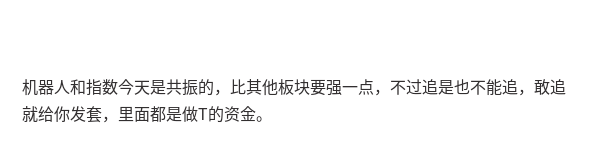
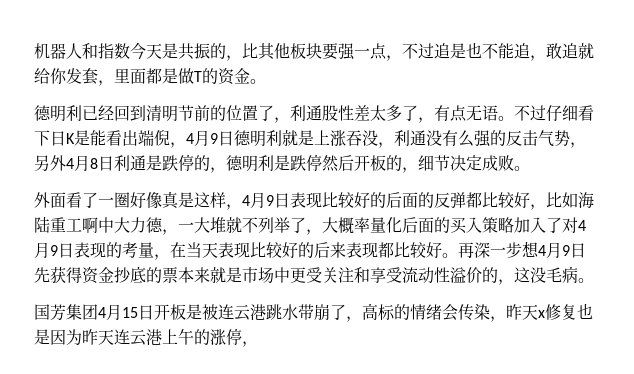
+ 德明利已经回到清明节前的位置了，利通股性差太多了，有点无语。不过仔细看下日K是能看出端倪，4月9日德明利就是上涨吞没，利通没有么强的反击气势，另外4月8日利通是跌停的，德明利是跌停然后开板的，细节决定成败。
+ 外面看了一圈好像真是这样，4月9日表现比较好的后面的反弹都比较好，比如海陆重工啊中大力德，一大堆就不列举了，大概率量化后面的买入策略加入了对4月9日表现的考量，在当天表现比较好的后来表现都比较好。再深一步想4月9日先获得资金抄底的票本来就是市场中更受关注和享受流动性溢价的，这没毛病。
+ 国芳集团4月15日开板是被连云港跳水带崩了，高标的情绪会传染，昨天x修复也是因为昨天连云港上午的涨停，

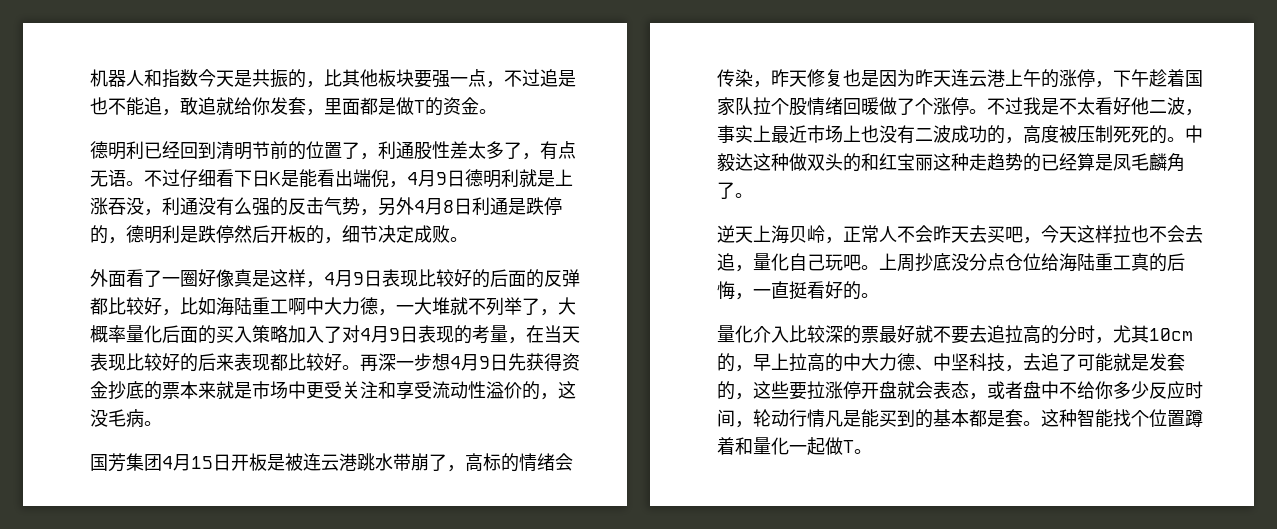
- 国芳集团4月15日开板是被连云港跳水带崩了，高标的情绪会传染，昨天x修复也是因为昨天连云港上午的涨停，
+ 国芳集团4月15日开板是被连云港跳水带崩了，高标的情绪会传染，昨天修复也是因为昨天连云港上午的涨停，下午趁着国家队拉个股情绪回暖做了个涨停。不过我是不太看好他二波，事实上最近市场上也没有二波成功的，高度被压制死死的。中毅达这种做双头的和红宝丽这种走趋势的已经算是凤毛麟角了。
+ 逆天上海贝岭，正常人不会昨天去买吧，今天这样拉也不会去追，量化自己玩吧。上周抄底没分点仓位给海陆重工真的后悔，一直挺看好的。
+ 量化介入比较深的票最好就不要去追拉高的分时，尤其10cm的，早上拉高的中大力德、中坚科技，去追了可能就是发套的，这些要拉涨停开盘就会表态，或者盘中不给你多少反应时间，轮动行情凡是能买到的基本都是套。这种智能找个位置蹲着和量化一起做T。

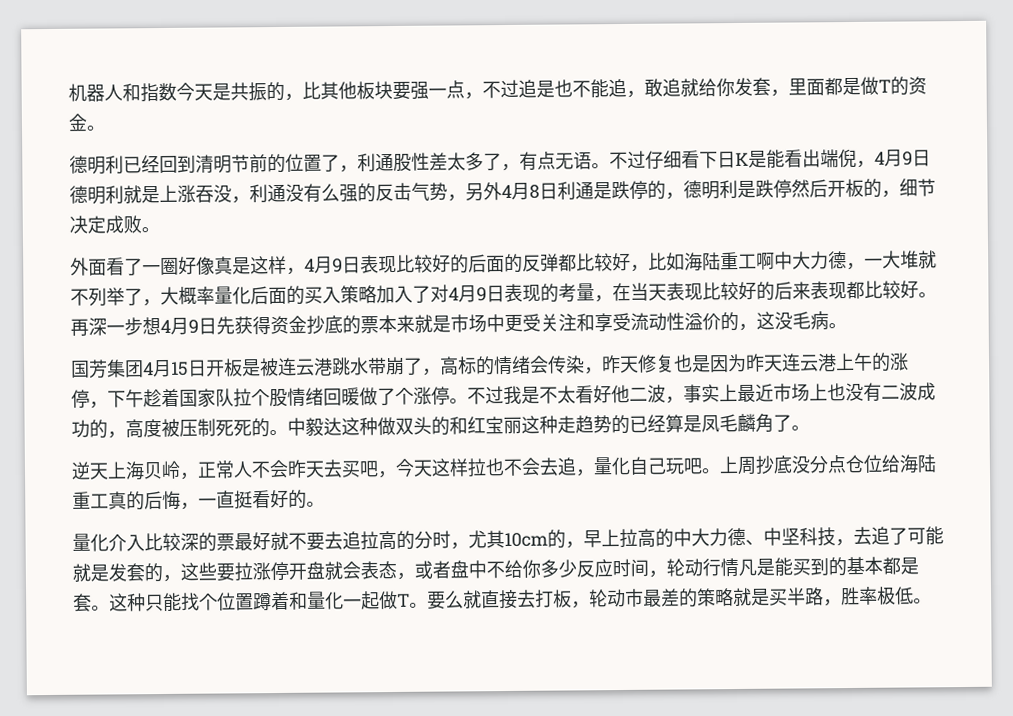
- 这种智能找个位置蹲着和量化一起做T。
+ 这种只能找个位置蹲着和量化一起做T。
+ 要么就直接去打板，轮动市最差的策略就是买半路，胜率极低。

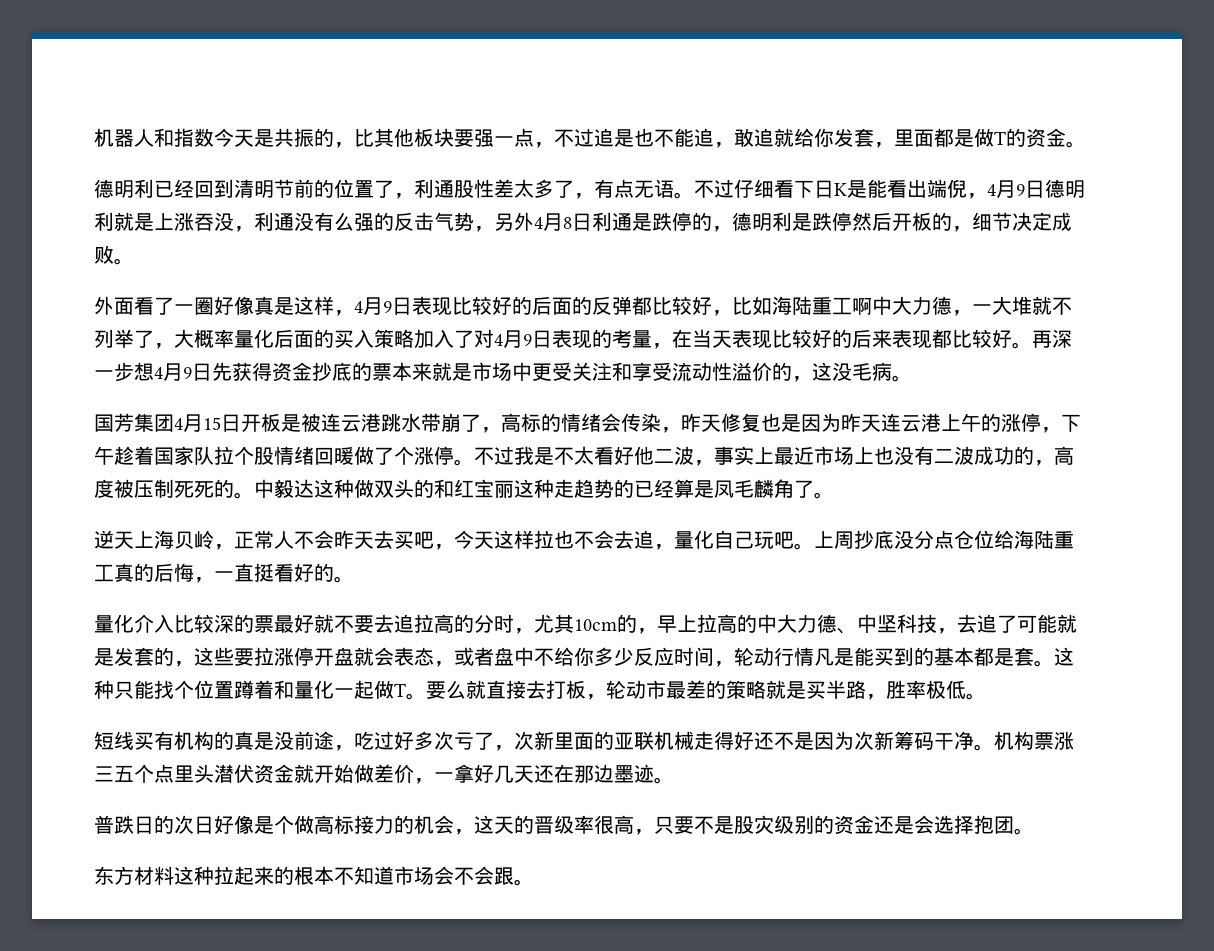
+ 短线买有机构的真是没前途，吃过好多次亏了，次新里面的亚联机械走得好还不是因为次新筹码干净。机构票涨三五个点里头潜伏资金就开始做差价，一拿好几天还在那边墨迹。
+ 普跌日的次日好像是个做高标接力的机会，这天的晋级率很高，只要不是股灾级别的资金还是会选择抱团。
+ 东方材料这种拉起来的根本不知道市场会不会跟。

